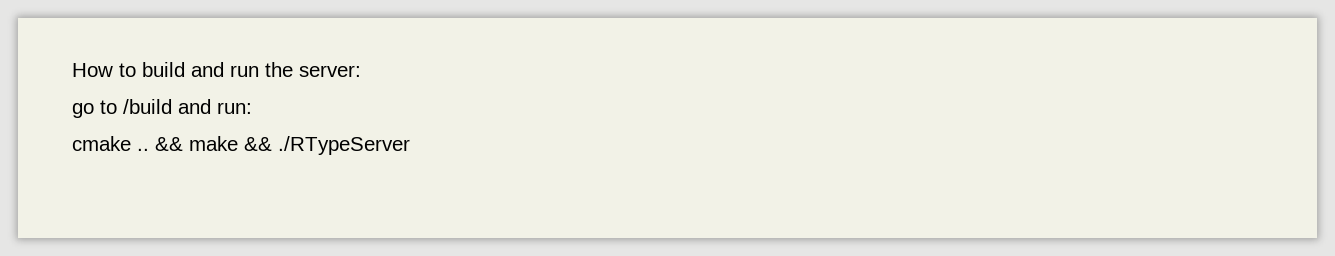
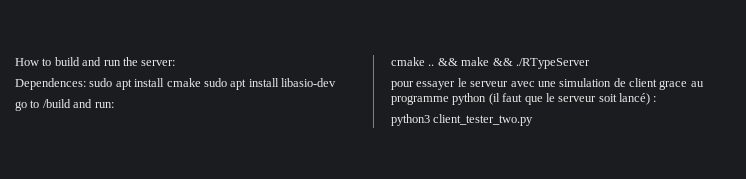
+ Dependences: sudo apt install cmake sudo apt install libasio-dev
+ pour essayer le serveur avec une simulation de client grace au programme python (il faut que le serveur soit lancé) :
+ python3 client_tester_two.py

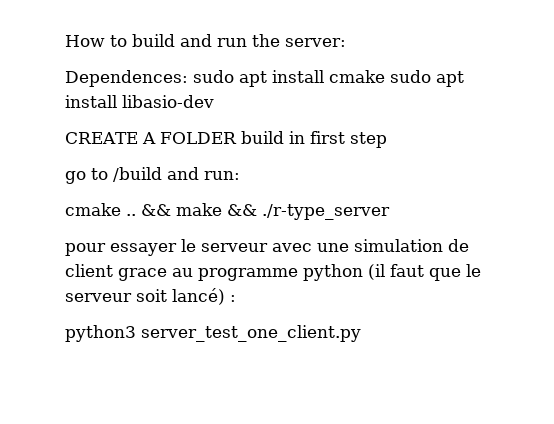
+ CREATE A FOLDER build in first step
- && make && ./RTypeServer
+ && make && ./r-type_server
- python3 client_tester_two.py
+ python3 server_test_one_client.py

